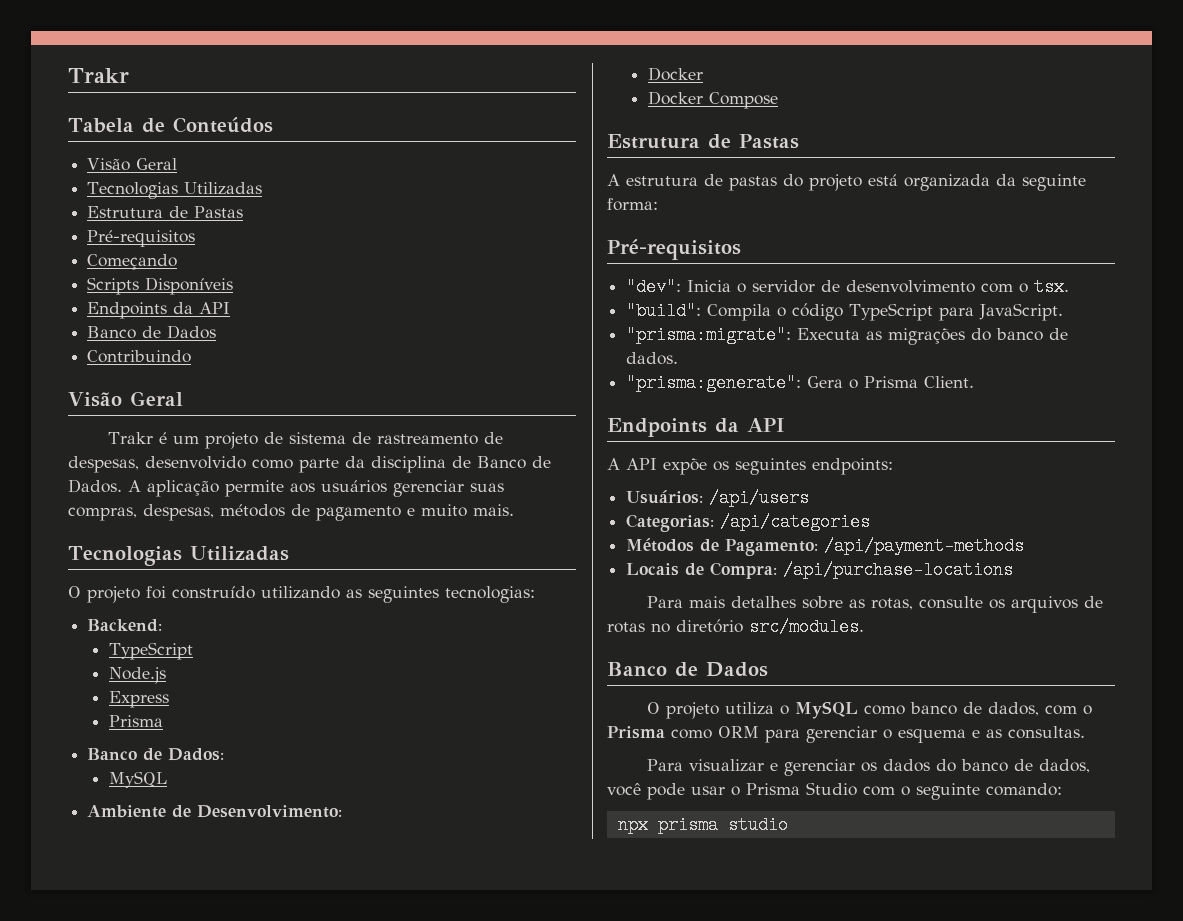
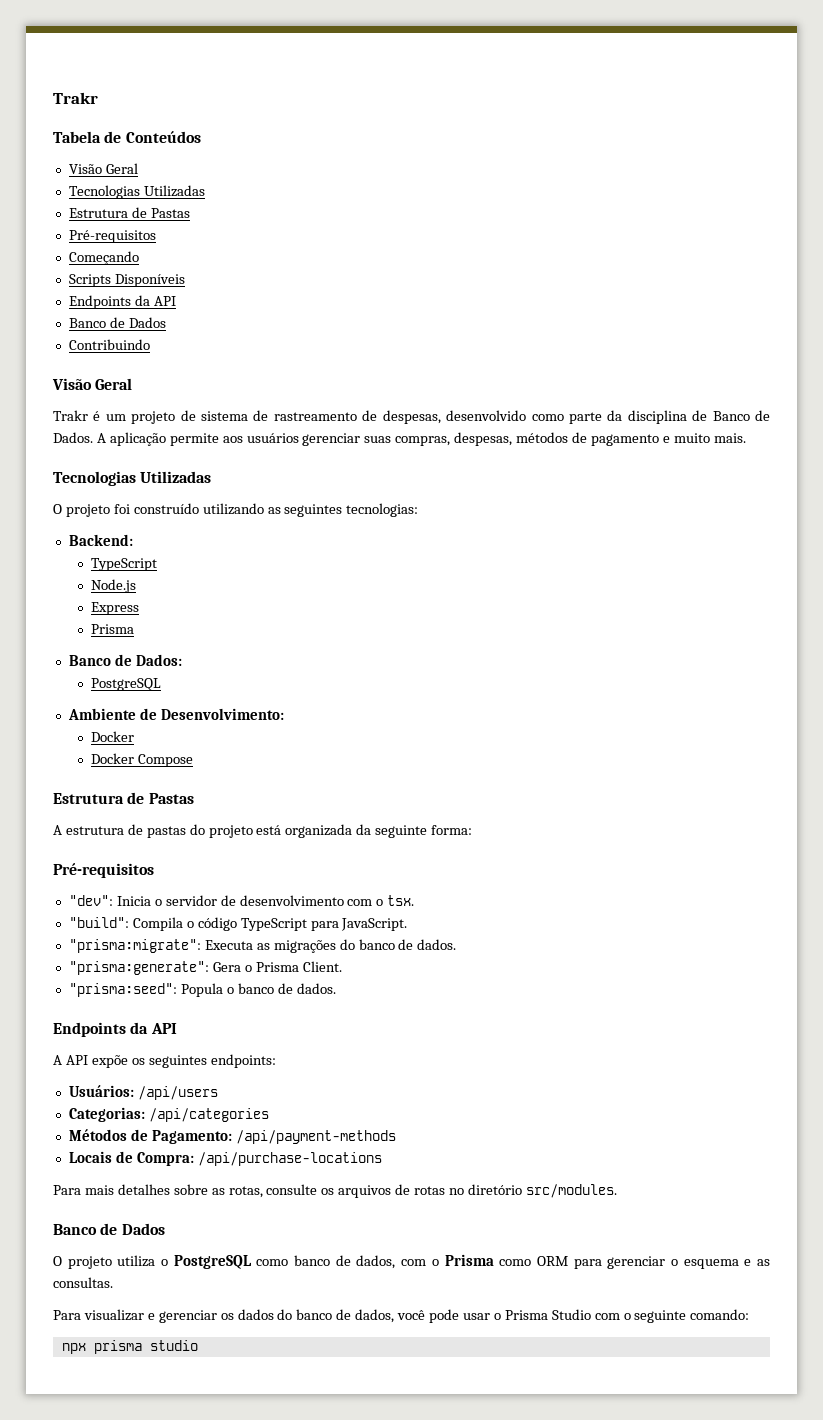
  Banco de Dados:
- MySQL
+ PostgreSQL
+ "prisma:seed": Popula o banco de dados.
- O projeto utiliza o MySQL como banco de dados, com o Prisma como ORM para gerenciar o esquema e as consultas.
+ O projeto utiliza o PostgreSQL como banco de dados, com o Prisma como ORM para gerenciar o esquema e as consultas.

